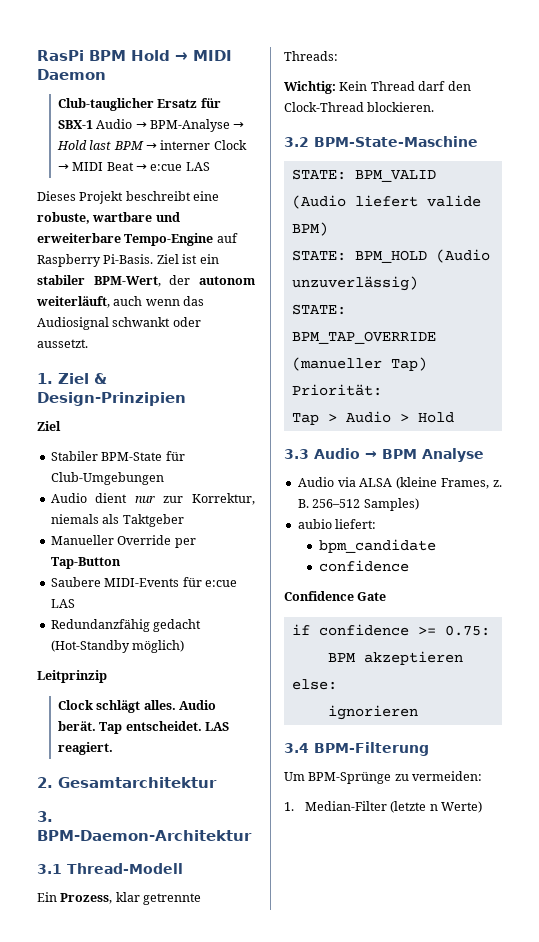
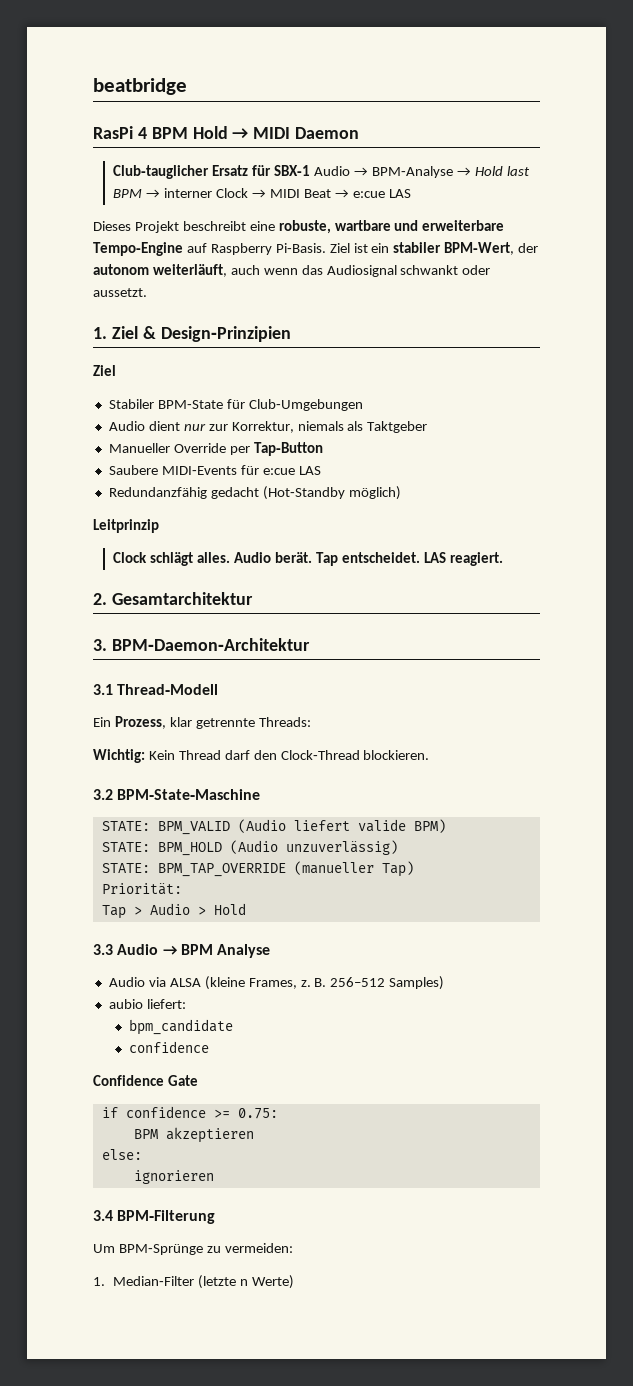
- RasPi BPM Hold → MIDI Daemon
+ beatbridge
+ RasPi 4 BPM Hold → MIDI Daemon

